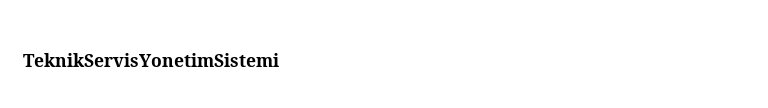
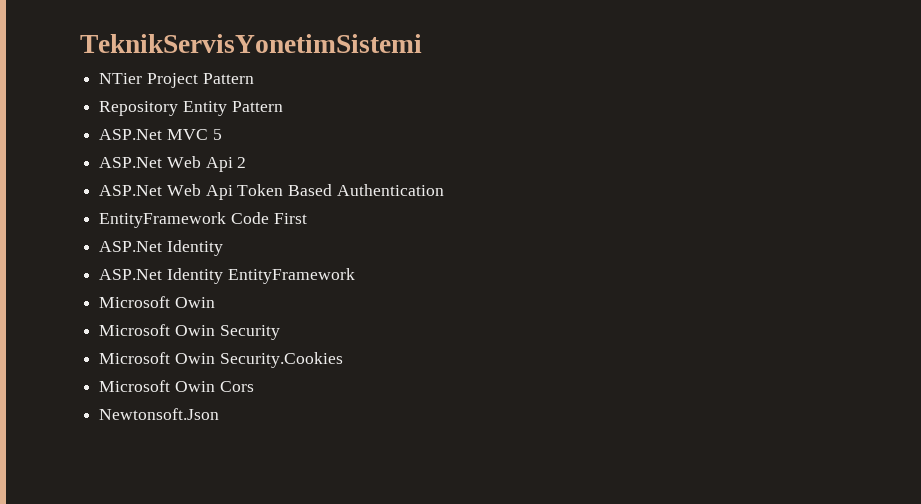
+ NTier Project Pattern
+ Repository Entity Pattern
+ ASP.Net MVC 5
+ ASP.Net Web Api 2
+ ASP.Net Web Api Token Based Authentication
+ EntityFramework Code First
+ ASP.Net Identity
+ ASP.Net Identity EntityFramework
+ Microsoft Owin
+ Microsoft Owin Security
+ Microsoft Owin Security.Cookies
+ Microsoft Owin Cors
+ Newtonsoft.Json

